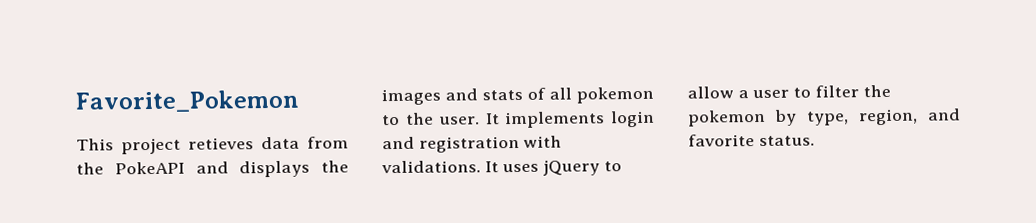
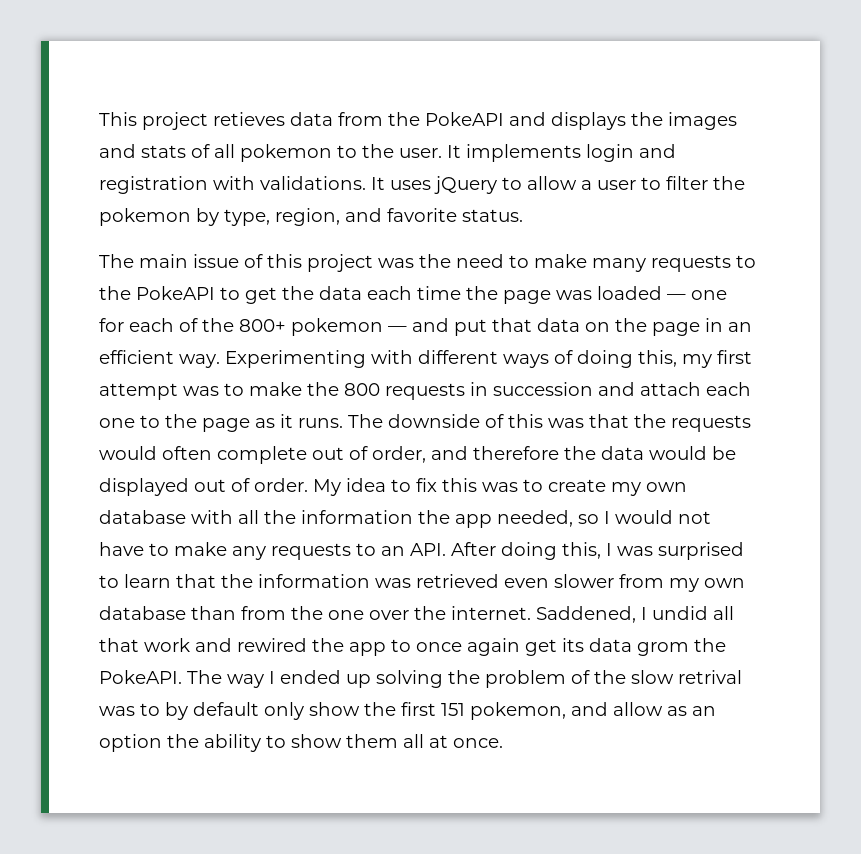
- Favorite_Pokemon
+ The main issue of this project was the need to make many requests to the PokeAPI to get the data each time the page was loaded — one for each of the 800+ pokemon — and put that data on the page in an efficient way. Experimenting with different ways of doing this, my first attempt was to make the 800 requests in succession and attach each one to the page as it runs. The downside of this was that the requests would often complete out of order, and therefore the data would be displayed out of order. My idea to fix this was to create my own database with all the information the app needed, so I would not have to make any requests to an API. After doing this, I was surprised to learn that the information was retrieved even slower from my own database than from the one over the internet. Saddened, I undid all that work and rewired the app to once again get its data grom the PokeAPI. The way I ended up solving the problem of the slow retrival was to by default only show the first 151 pokemon, and allow as an option the ability to show them all at once.

